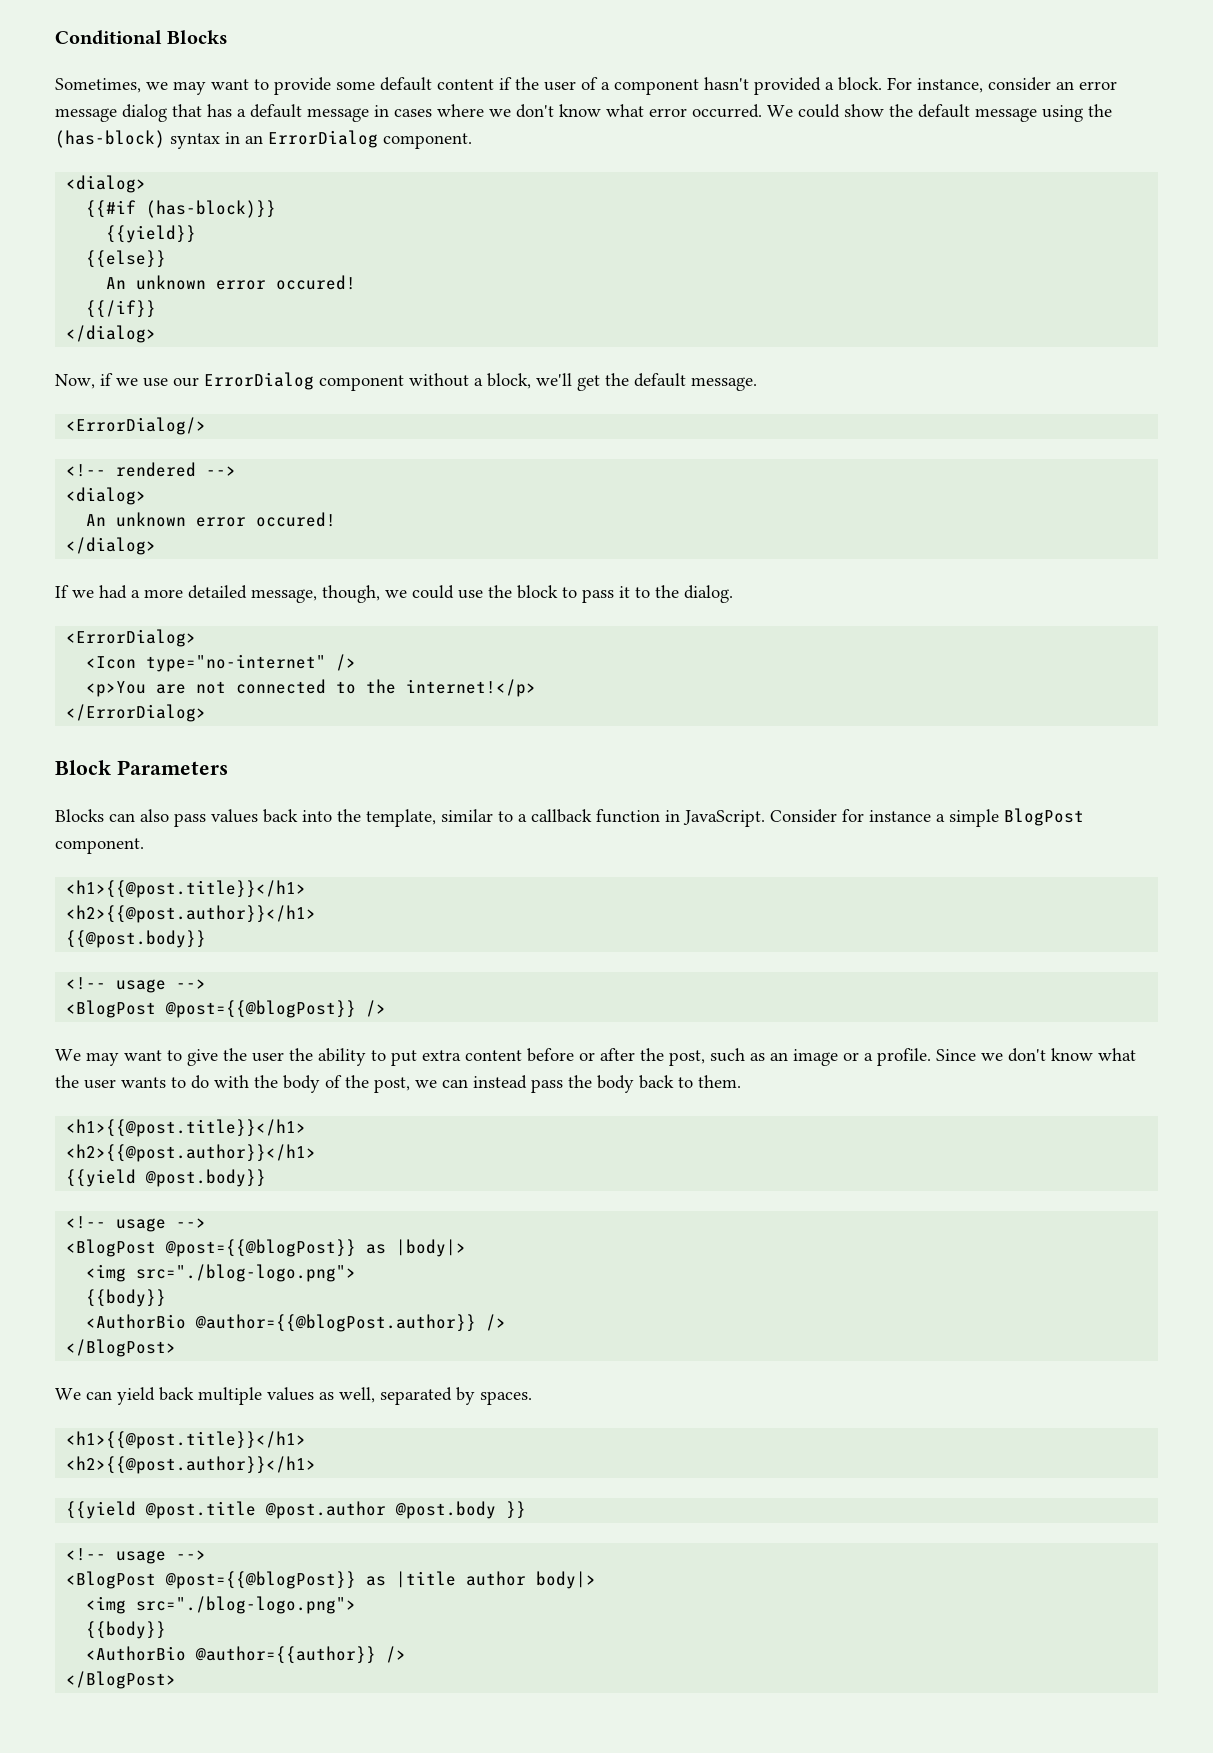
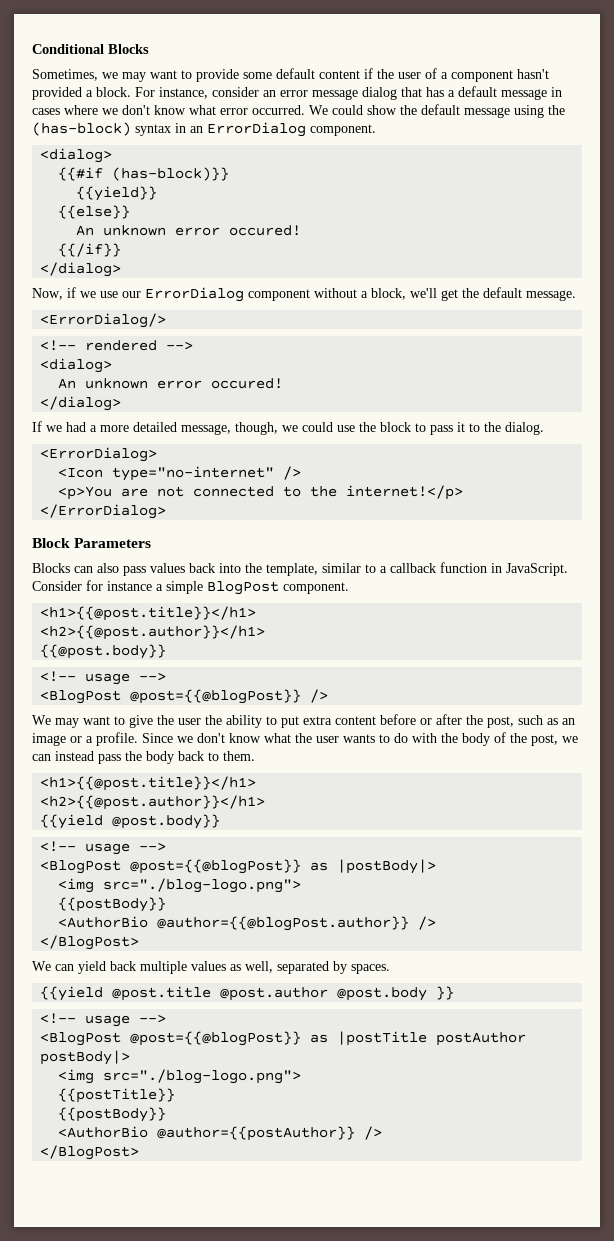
- <BlogPost @post={{@blogPost}} as |body|>
+ <BlogPost @post={{@blogPost}} as |postBody|>
  <img src="./blog-logo.png">
- {{body}}
+ {{postBody}}
  We can yield back multiple values as well, separated by spaces.
- <h1>{{@post.title}}</h1>
- <h2>{{@post.author}}</h1>
- <BlogPost @post={{@blogPost}} as |title author body|>
+ <BlogPost @post={{@blogPost}} as |postTitle postAuthor postBody|>
  <img src="./blog-logo.png">
- {{body}}
- <AuthorBio @author={{author}} />
+ {{postTitle}}
+ {{postBody}}
+ <AuthorBio @author={{postAuthor}} />

